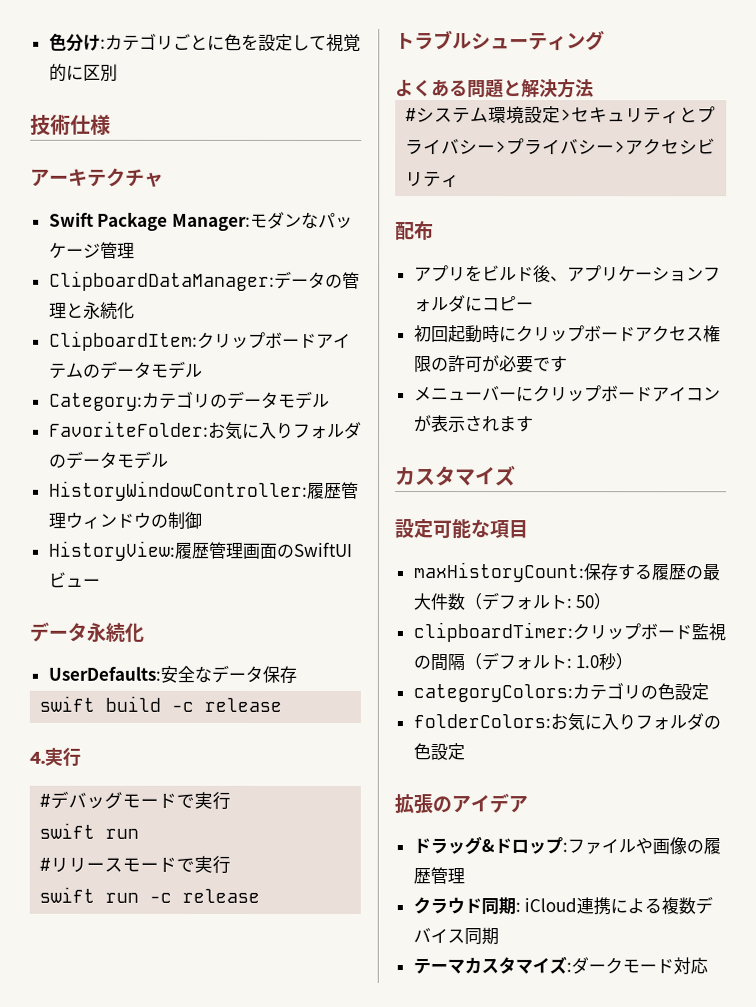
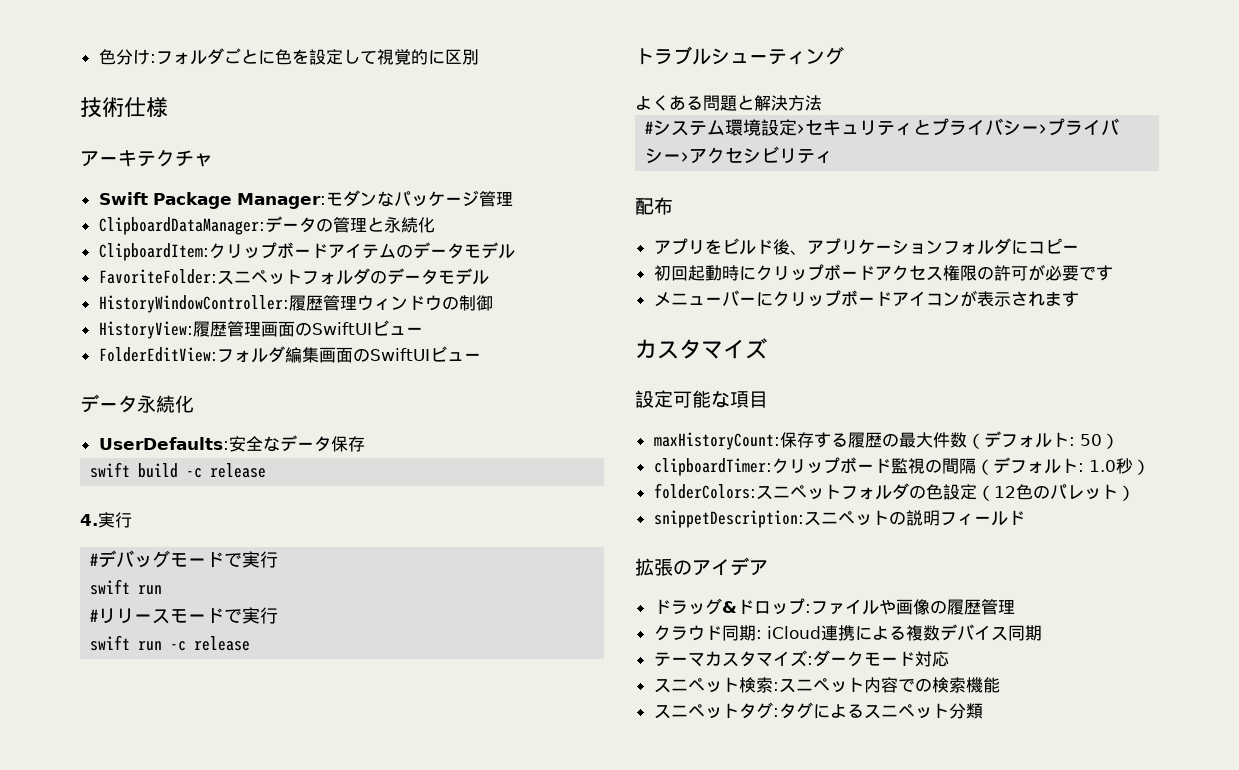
- 色分け:カテゴリごとに色を設定して視覚的に区別
+ 色分け:フォルダごとに色を設定して視覚的に区別
- Category:カテゴリのデータモデル
- FavoriteFolder:お気に入りフォルダのデータモデル
+ FavoriteFolder:スニペットフォルダのデータモデル
+ FolderEditView:フォルダ編集画面のSwiftUIビュー
- categoryColors:カテゴリの色設定
- folderColors:お気に入りフォルダの色設定
+ folderColors:スニペットフォルダの色設定（12色のパレット）
+ snippetDescription:スニペットの説明フィールド
+ スニペット検索:スニペット内容での検索機能
+ スニペットタグ:タグによるスニペット分類

